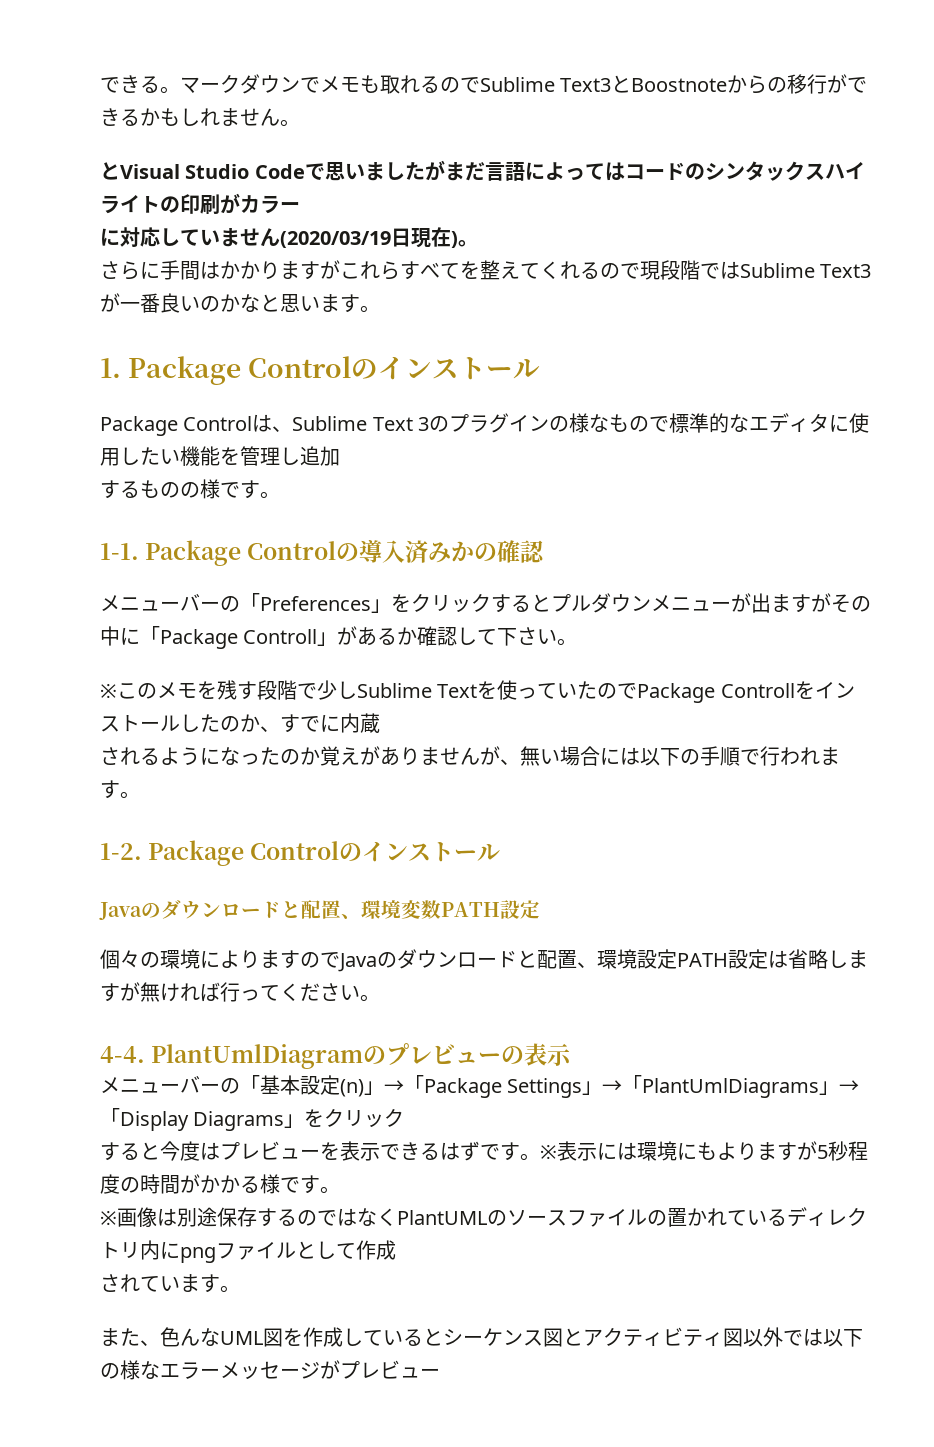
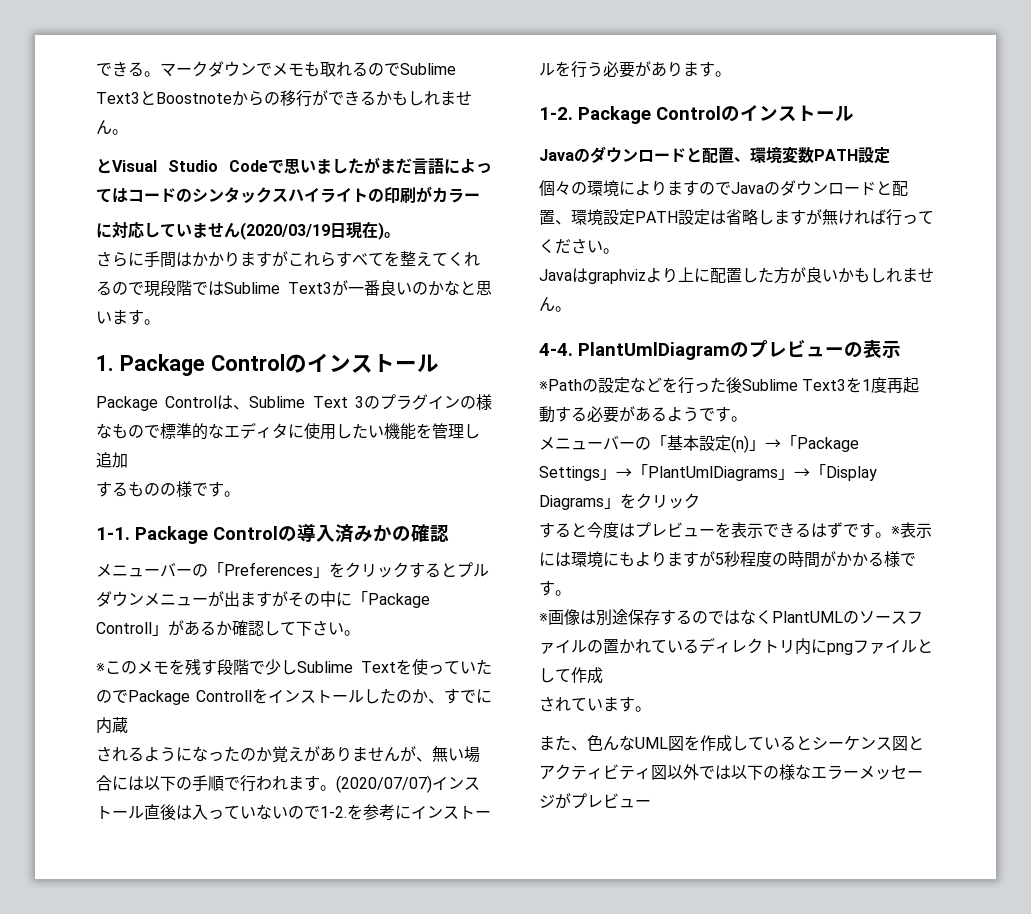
+ (2020/07/07)インストール直後は入っていないので1-2.を参考にインストールを行う必要があります。
+ Javaはgraphvizより上に配置した方が良いかもしれません。
+ ※Pathの設定などを行った後Sublime Text3を1度再起動する必要があるようです。

